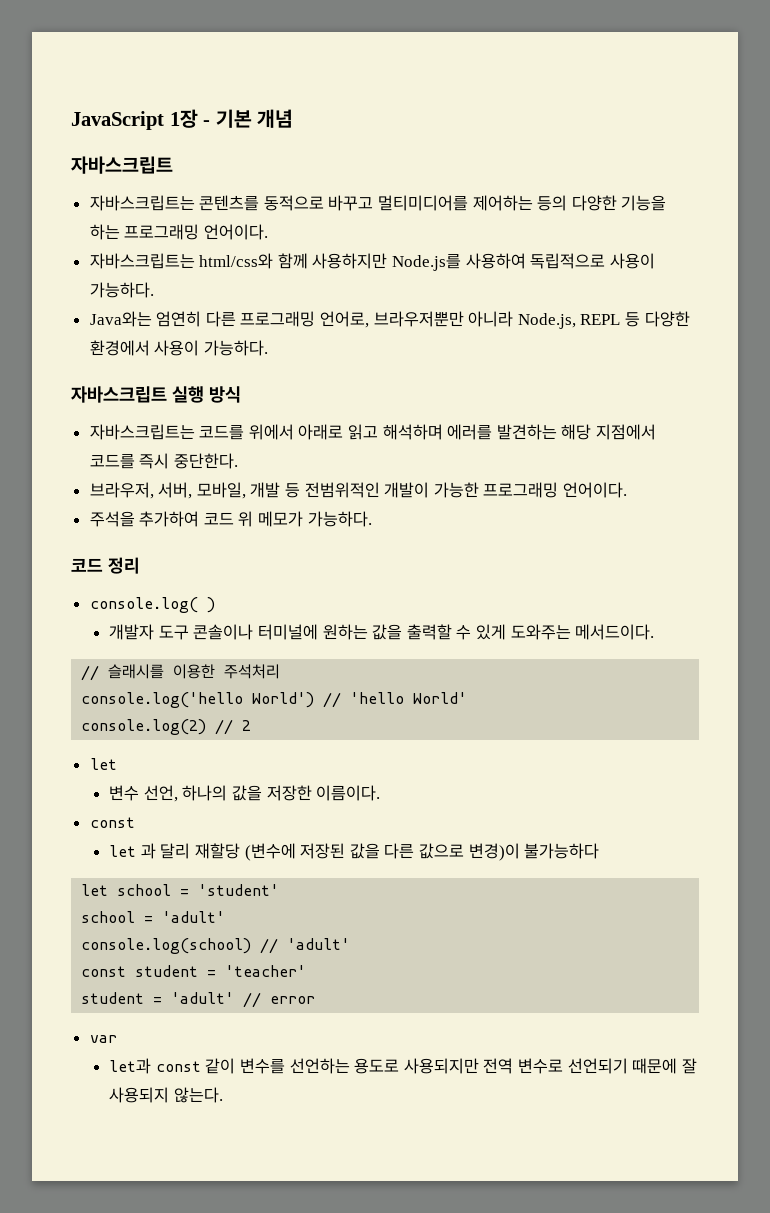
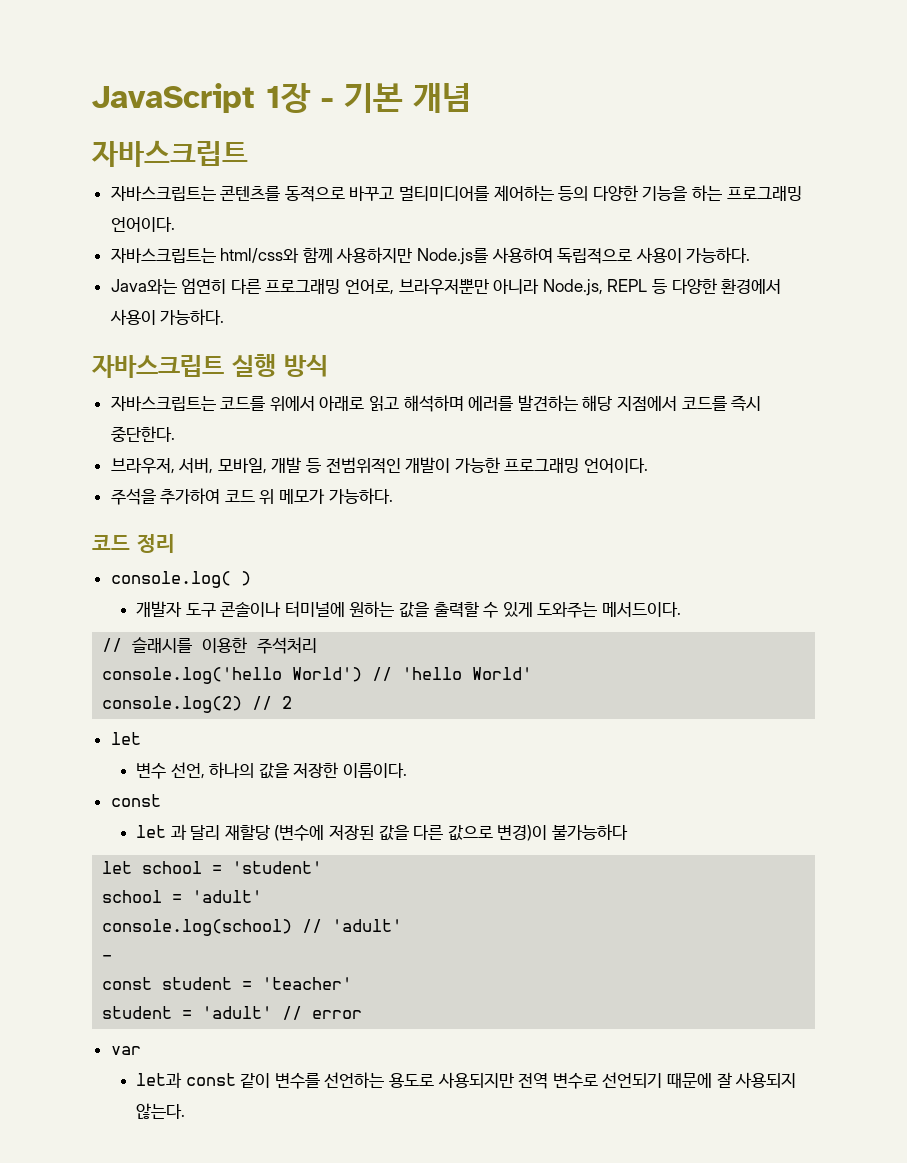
  console.log(school) // 'adult'
+ -

